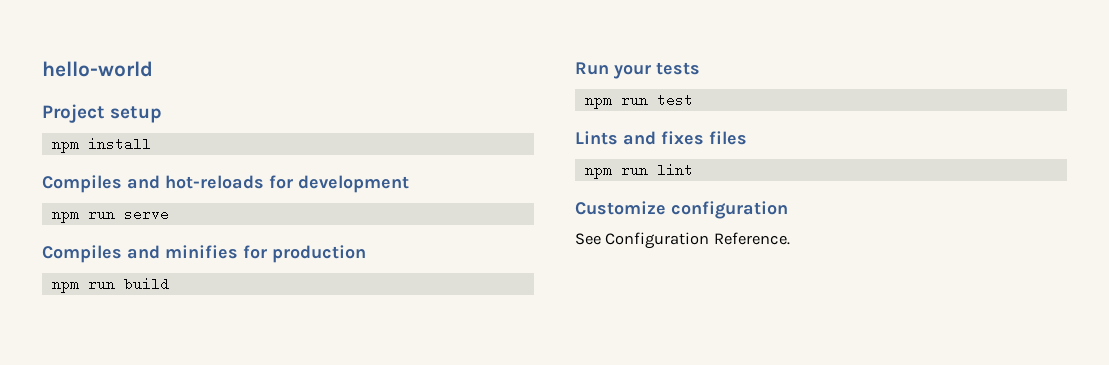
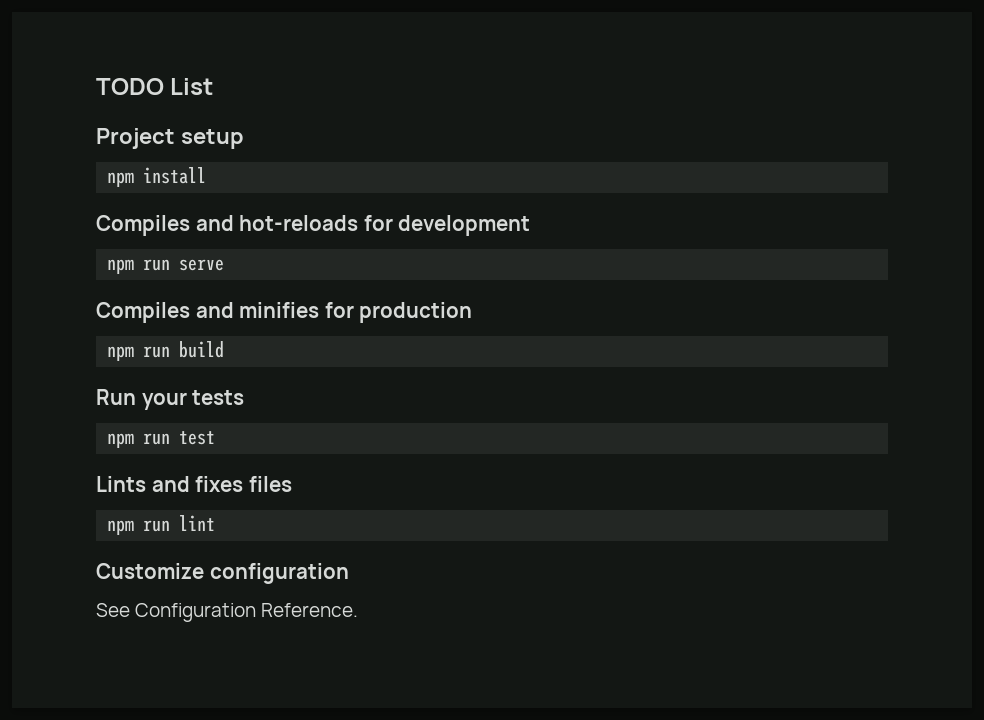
- hello-world
+ TODO List

